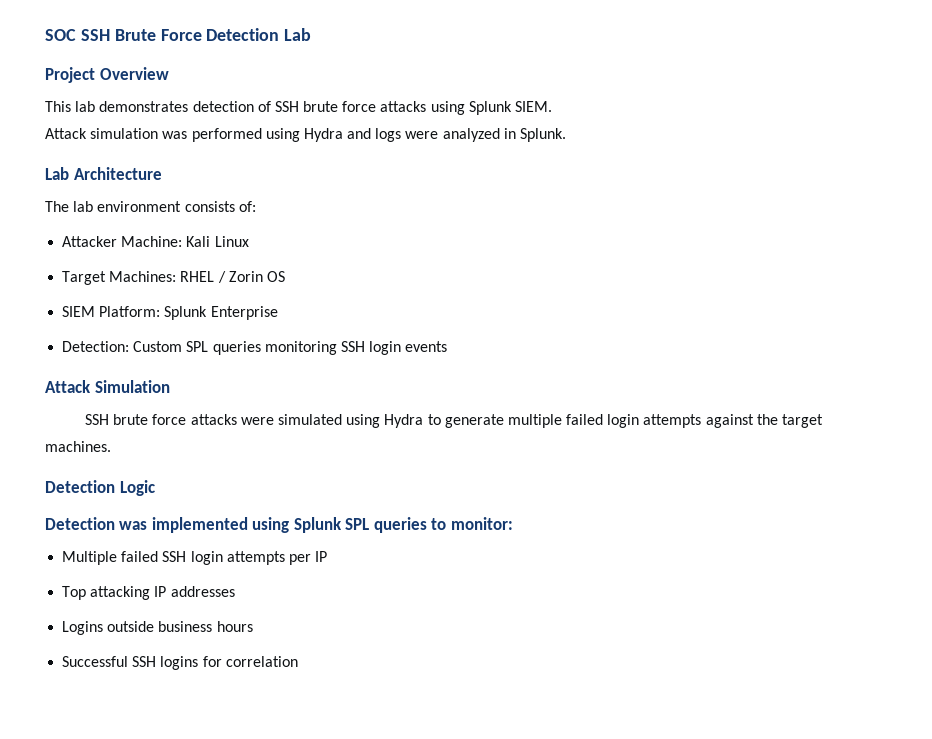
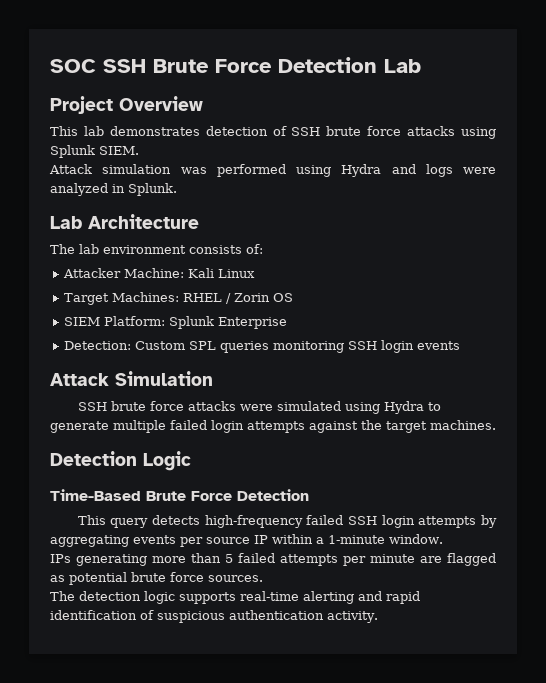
- Detection was implemented using Splunk SPL queries to monitor:
- Multiple failed SSH login attempts per IP
- Top attacking IP addresses
- Logins outside business hours
- Successful SSH logins for correlation
+ Time-Based Brute Force Detection
+ This query detects high-frequency failed SSH login attempts by aggregating events per source IP within a 1-minute window.
+ IPs generating more than 5 failed attempts per minute are flagged as potential brute force sources.
+ The detection logic supports real-time alerting and rapid identification of suspicious authentication activity.

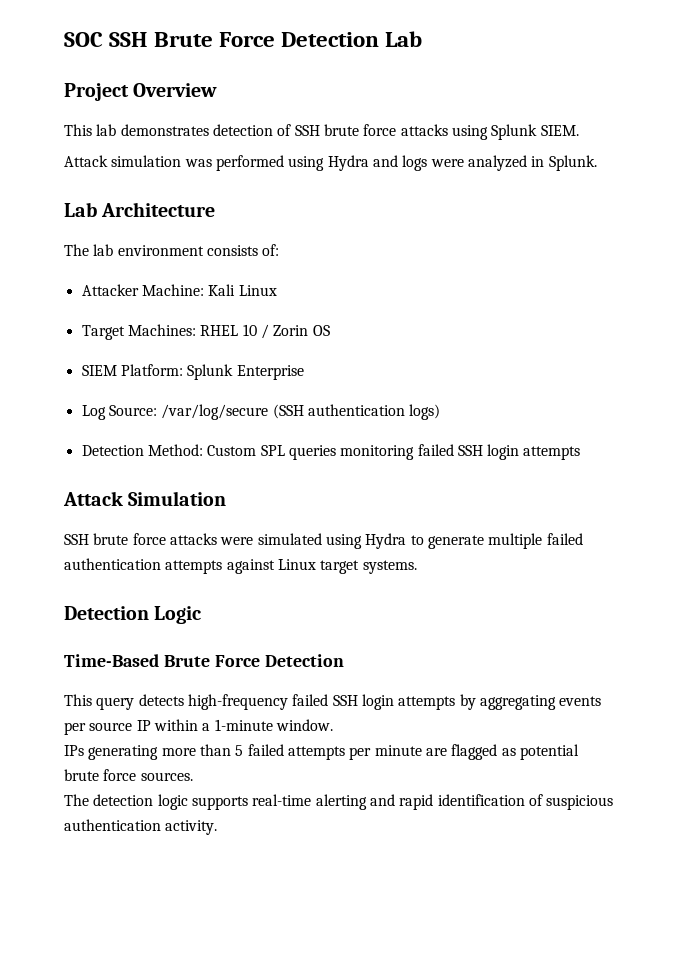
- Target Machines: RHEL / Zorin OS
+ Target Machines: RHEL 10 / Zorin OS
- Detection: Custom SPL queries monitoring SSH login events
+ Log Source: /var/log/secure (SSH authentication logs)
+ Detection Method: Custom SPL queries monitoring failed SSH login attempts
- SSH brute force attacks were simulated using Hydra to generate multiple failed login attempts against the target machines.
+ SSH brute force attacks were simulated using Hydra to generate multiple failed authentication attempts against Linux target systems.

